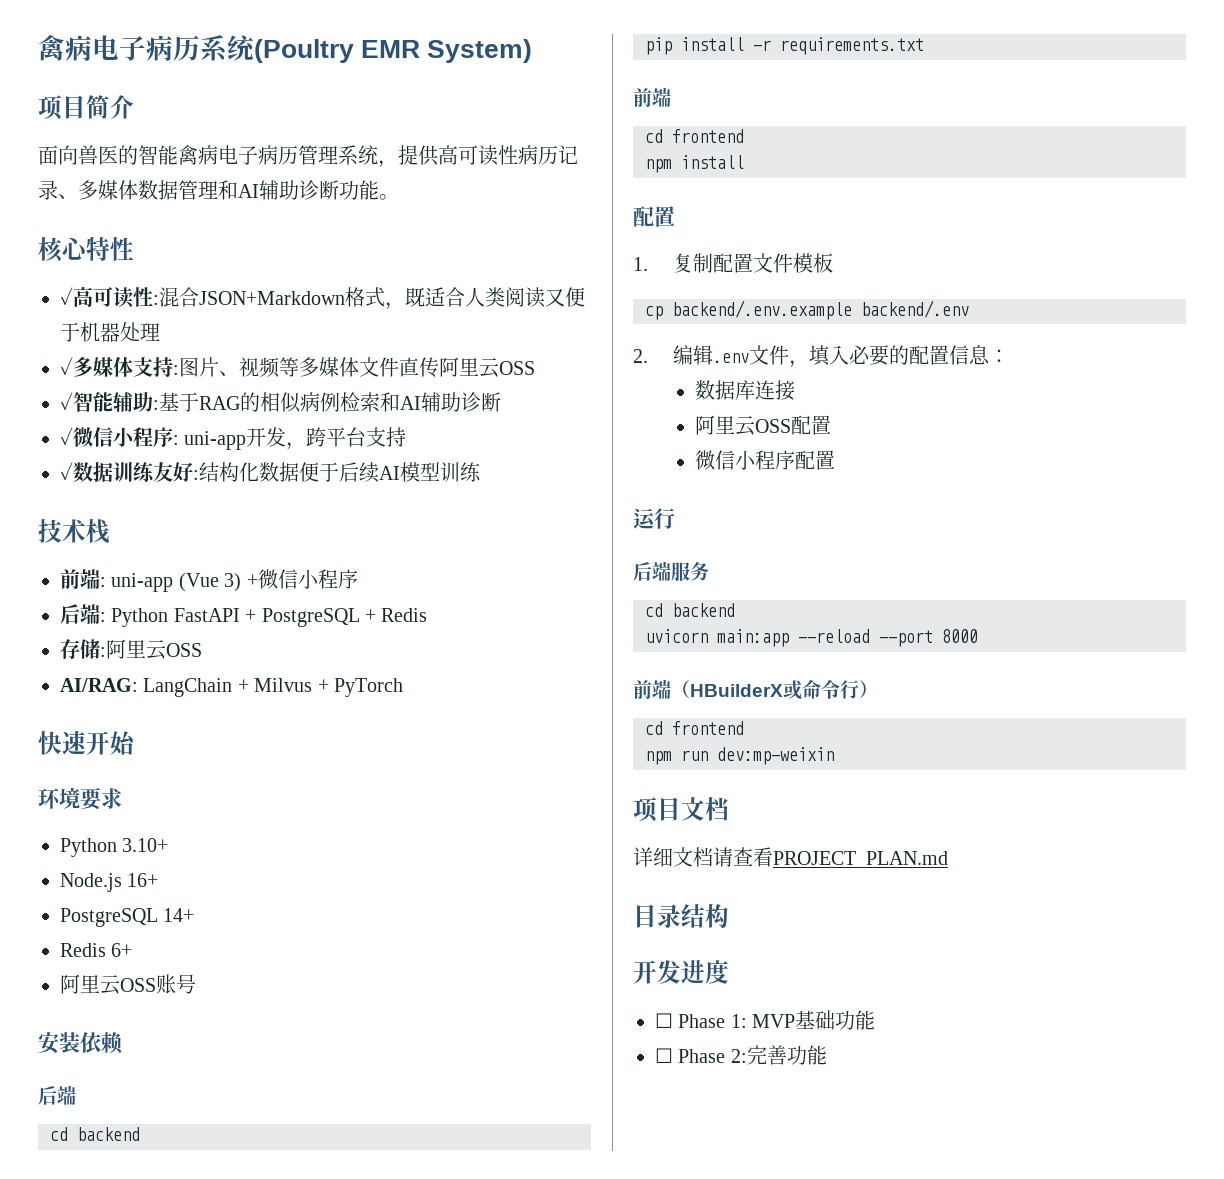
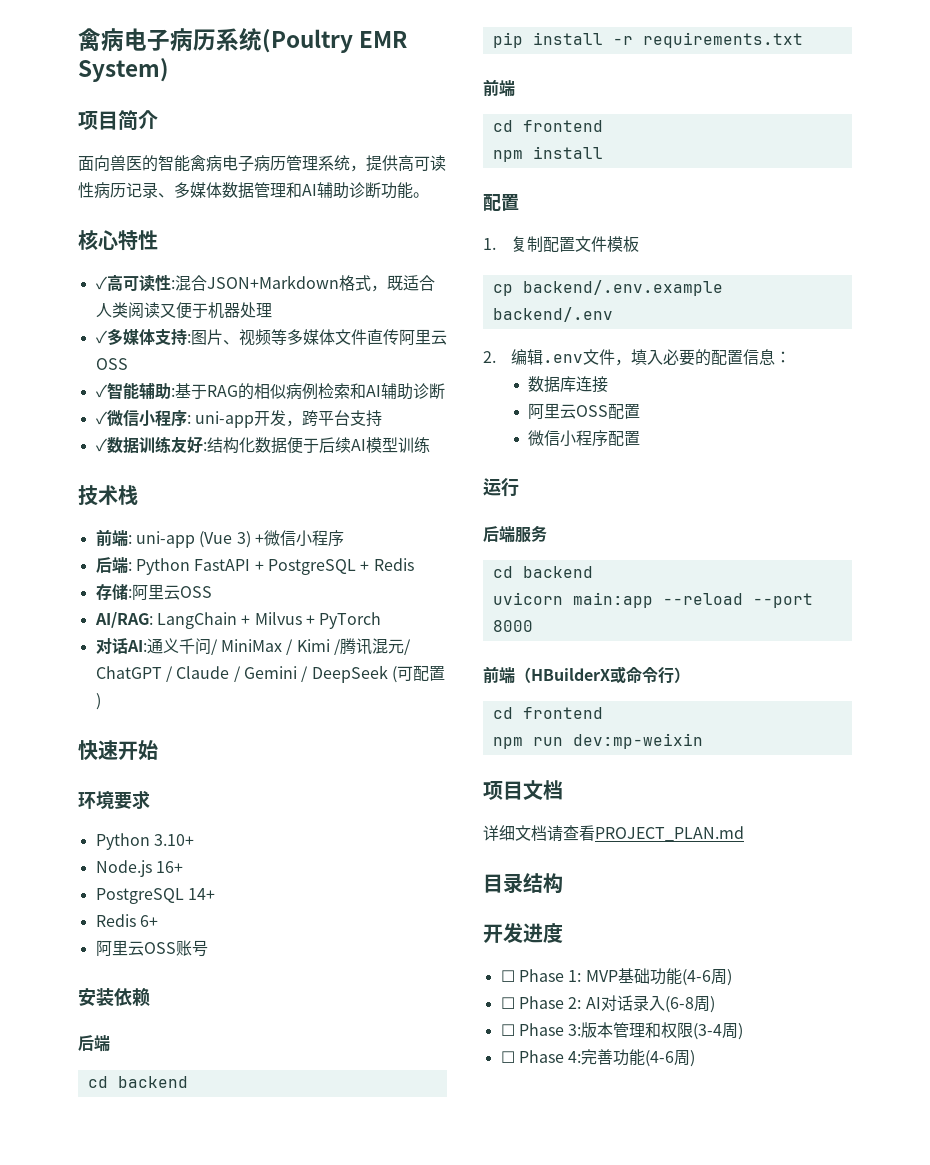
+ 对话AI:通义千问/ MiniMax / Kimi /腾讯混元/ ChatGPT / Claude / Gemini / DeepSeek (可配置)
- ☐ Phase 1: MVP基础功能
+ ☐ Phase 1: MVP基础功能(4-6周)
- ☐ Phase 2:完善功能
+ ☐ Phase 2: AI对话录入(6-8周)
+ ☐ Phase 3:版本管理和权限(3-4周)
+ ☐ Phase 4:完善功能(4-6周)

